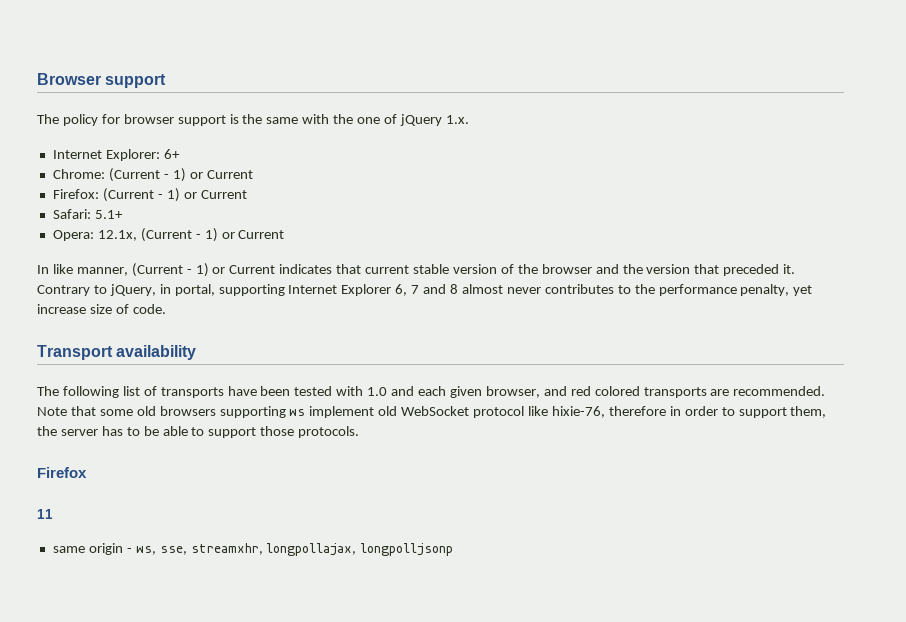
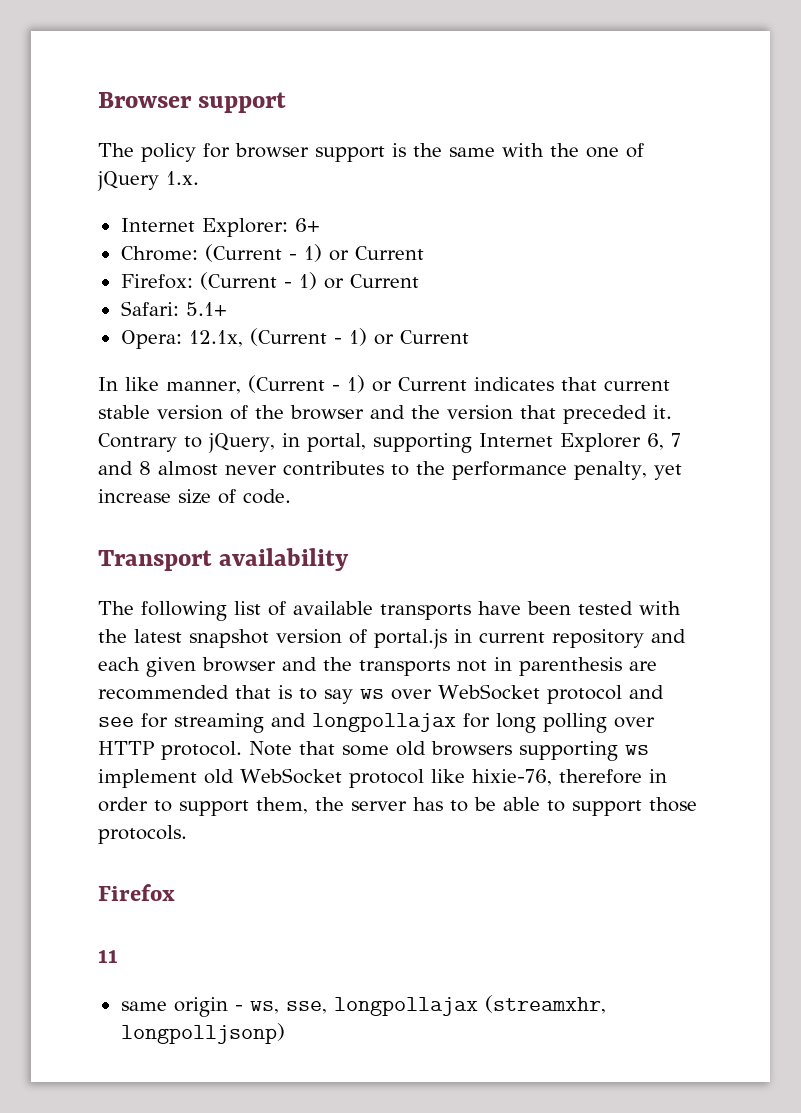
- The following list of transports have been tested with 1.0 and each given browser, and red colored transports are recommended.
+ The following list of available transports have been tested with the latest snapshot version of portal.js in current repository and each given browser and the transports not in parenthesis are recommended that is to say ws over WebSocket protocol and see for streaming and longpollajax for long polling over HTTP protocol.
- same origin - ws, sse, streamxhr, longpollajax, longpolljsonp
+ same origin - ws, sse, longpollajax (streamxhr, longpolljsonp)

